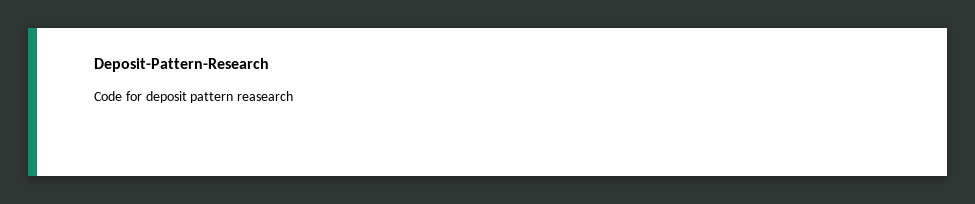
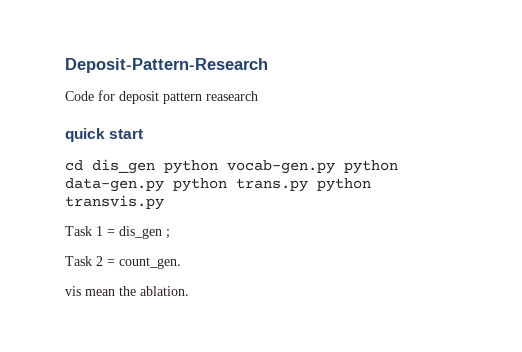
+ quick start
+ cd dis_gen python vocab-gen.py python data-gen.py python trans.py python transvis.py
+ Task 1 = dis_gen ;
+ Task 2 = count_gen.
+ vis mean the ablation.

